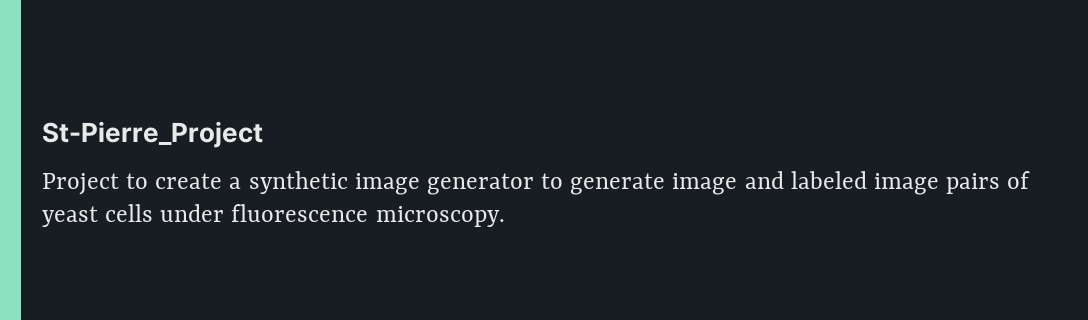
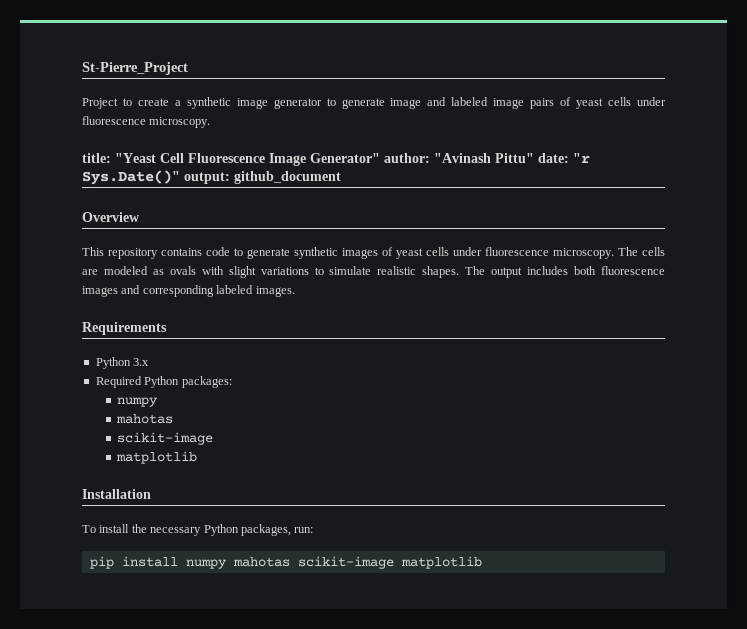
+ title: "Yeast Cell Fluorescence Image Generator" author: "Avinash Pittu" date: "r Sys.Date()" output: github_document
+ Overview
+ This repository contains code to generate synthetic images of yeast cells under fluorescence microscopy. The cells are modeled as ovals with slight variations to simulate realistic shapes. The output includes both fluorescence images and corresponding labeled images.
+ Requirements
+ Python 3.x
+ Required Python packages:
+ numpy
+ mahotas
+ scikit-image
+ matplotlib
+ Installation
+ To install the necessary Python packages, run:
+ pip install numpy mahotas scikit-image matplotlib

